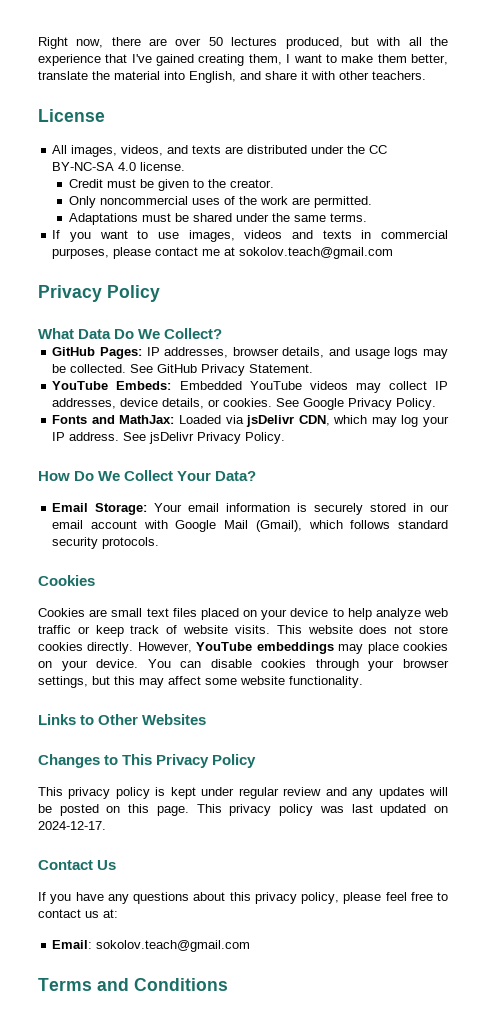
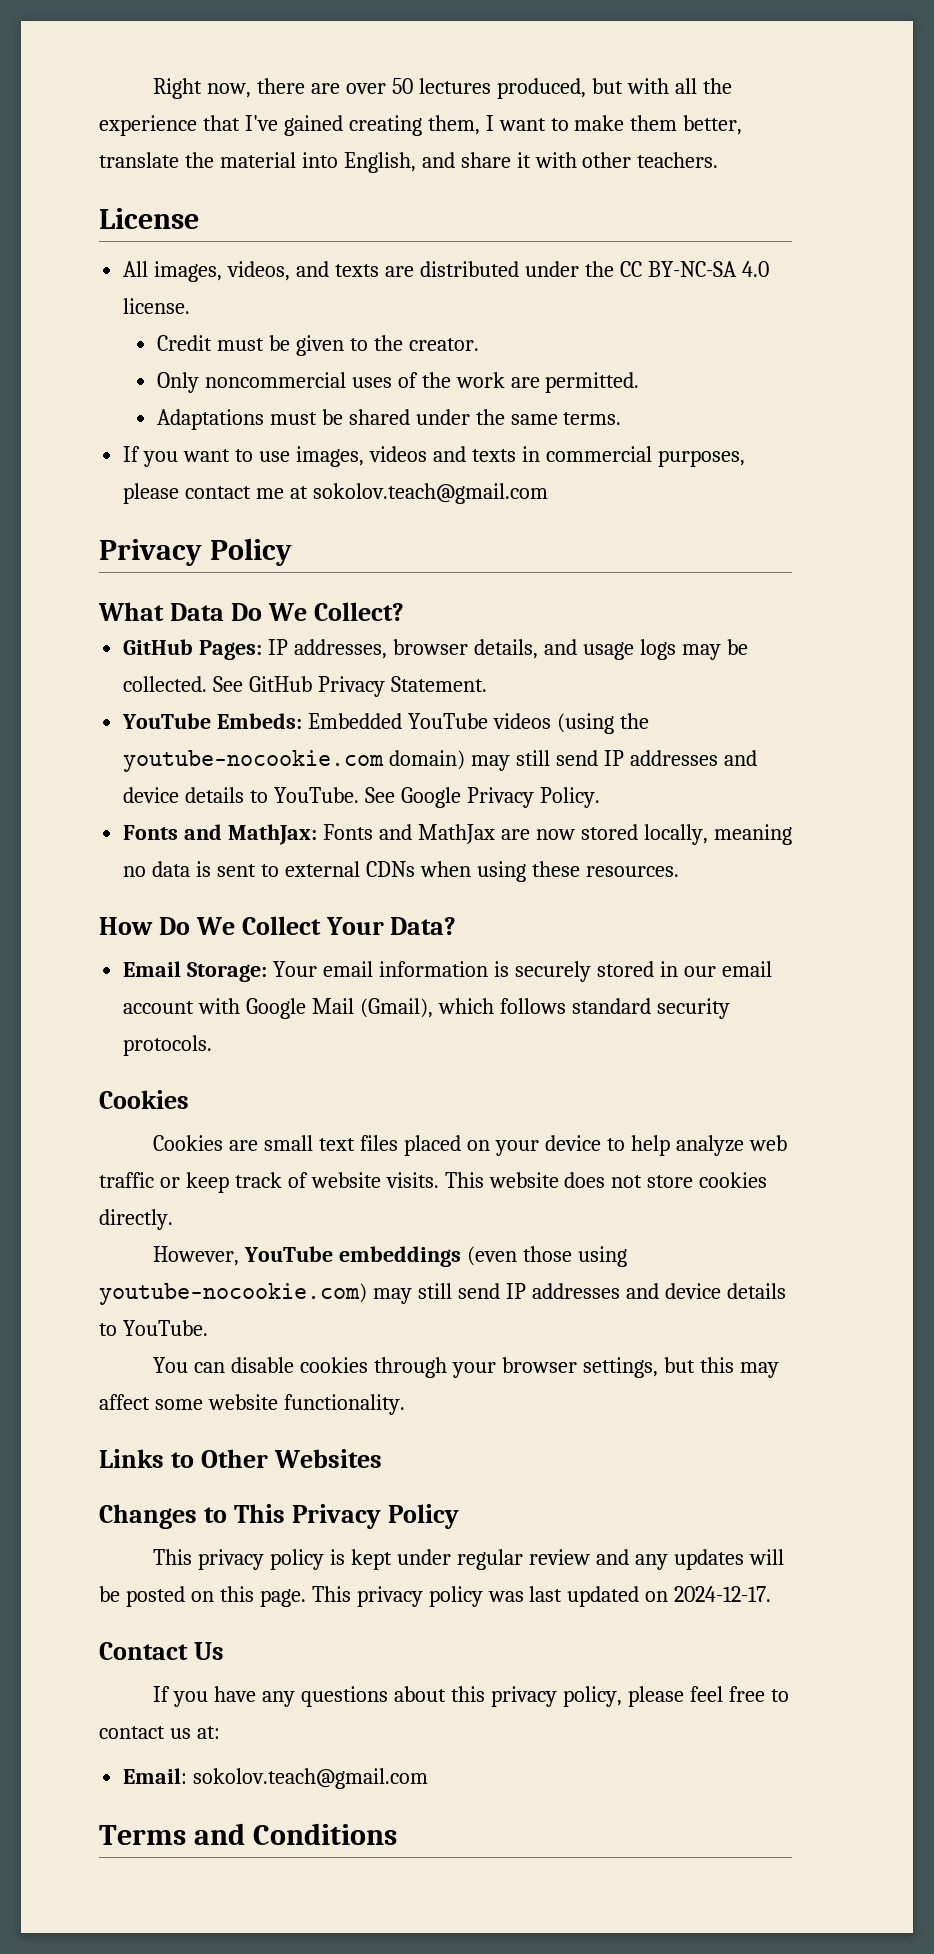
- YouTube Embeds: Embedded YouTube videos may collect IP addresses, device details, or cookies.
+ YouTube Embeds: Embedded YouTube videos (using the youtube-nocookie.com domain) may still send IP addresses and device details to YouTube.
- Fonts and MathJax: Loaded via jsDelivr CDN, which may log your IP address. See jsDelivr Privacy Policy.
+ Fonts and MathJax: Fonts and MathJax are now stored locally, meaning no data is sent to external CDNs when using these resources.
- This website does not store cookies directly. However, YouTube embeddings may place cookies on your device. You can disable cookies through your browser settings, but this may affect some website functionality.
+ This website does not store cookies directly.
+ However, YouTube embeddings (even those using youtube-nocookie.com) may still send IP addresses and device details to YouTube.
+ You can disable cookies through your browser settings, but this may affect some website functionality.

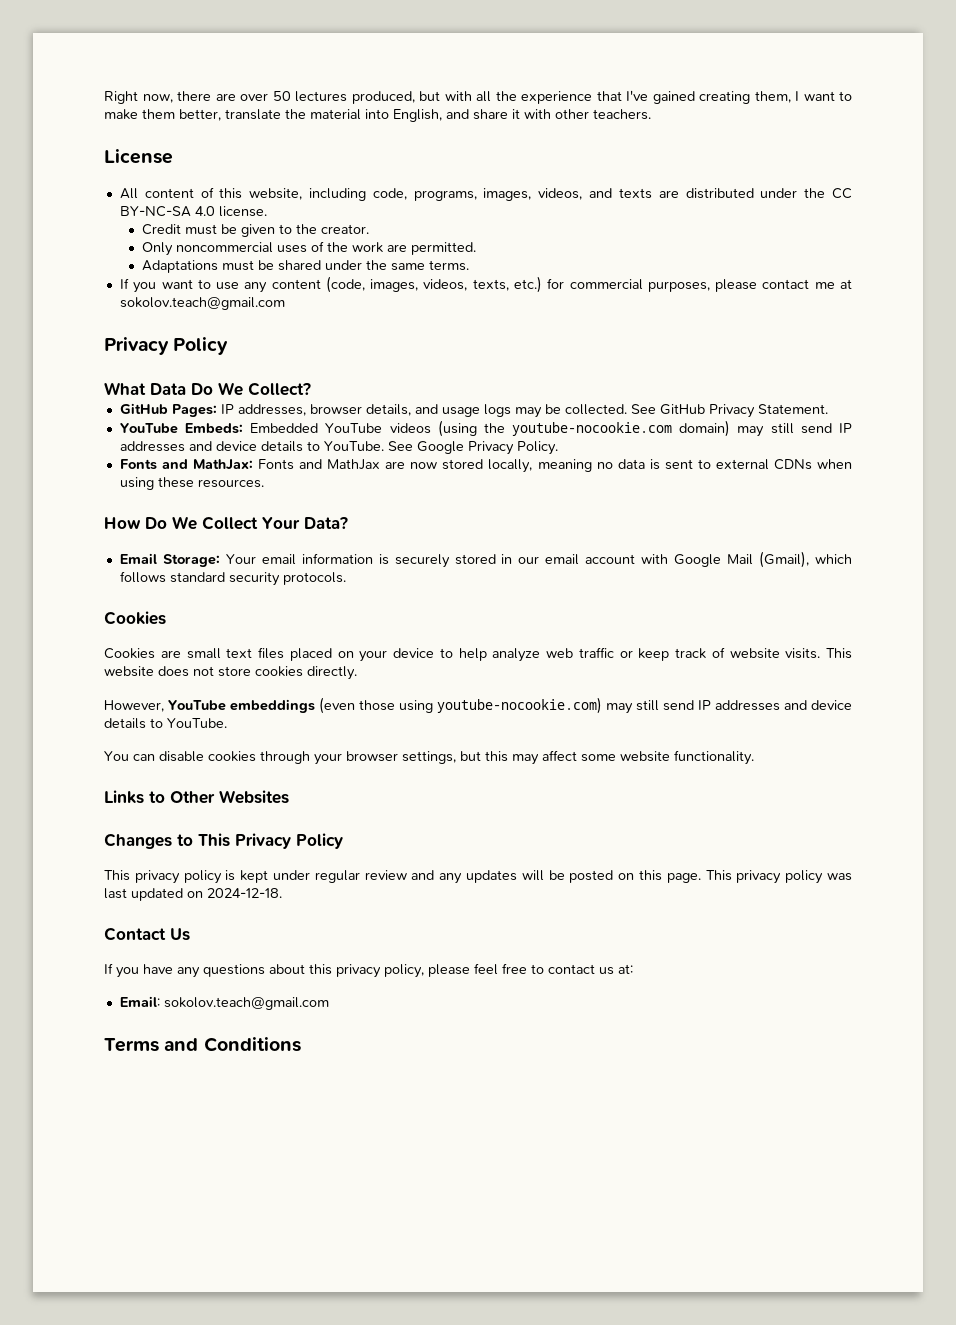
- All images, videos, and texts are distributed under the CC BY-NC-SA 4.0 license.
+ All content of this website, including code, programs, images, videos, and texts are distributed under the CC BY-NC-SA 4.0 license.
- If you want to use images, videos and texts in commercial purposes, please contact me at sokolov.teach@gmail.com
+ If you want to use any content (code, images, videos, texts, etc.) for commercial purposes, please contact me at sokolov.teach@gmail.com
- This privacy policy was last updated on 2024-12-17.
+ This privacy policy was last updated on 2024-12-18.

